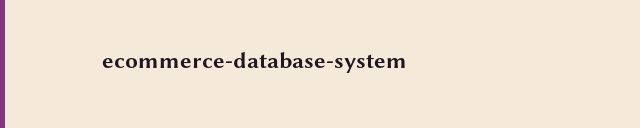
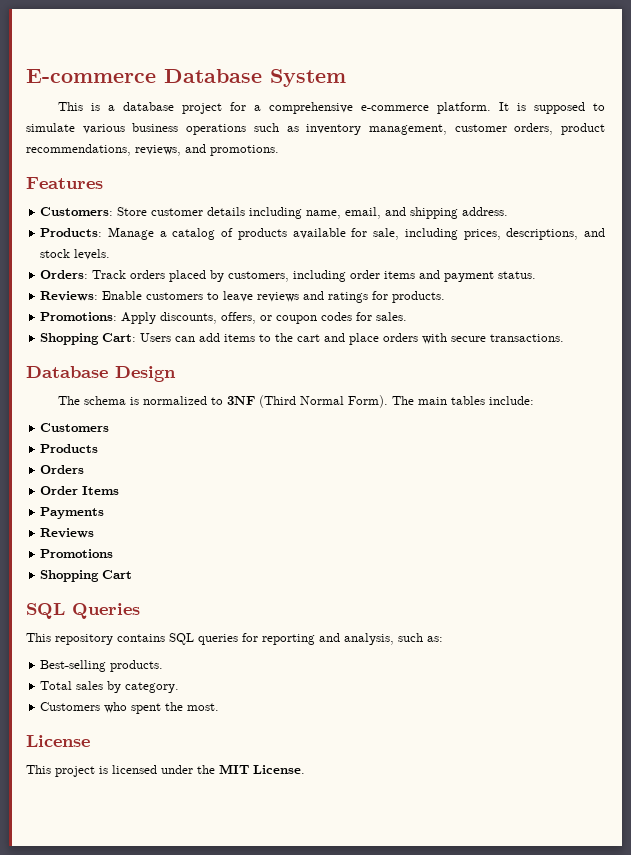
- ecommerce-database-system
+ E-commerce Database System
+ This is a database project for a comprehensive e-commerce platform. It is supposed to simulate various business operations such as inventory management, customer orders, product recommendations, reviews, and promotions.
+ Features
+ Customers: Store customer details including name, email, and shipping address.
+ Products: Manage a catalog of products available for sale, including prices, descriptions, and stock levels.
+ Orders: Track orders placed by customers, including order items and payment status.
+ Reviews: Enable customers to leave reviews and ratings for products.
+ Promotions: Apply discounts, offers, or coupon codes for sales.
+ Shopping Cart: Users can add items to the cart and place orders with secure transactions.
+ Database Design
+ The schema is normalized to 3NF (Third Normal Form). The main tables include:
+ Customers
+ Products
+ Orders
+ Order Items
+ Payments
+ Reviews
+ Promotions
+ Shopping Cart
+ SQL Queries
+ This repository contains SQL queries for reporting and analysis, such as:
+ Best-selling products.
+ Total sales by category.
+ Customers who spent the most.
+ License
+ This project is licensed under the MIT License.

